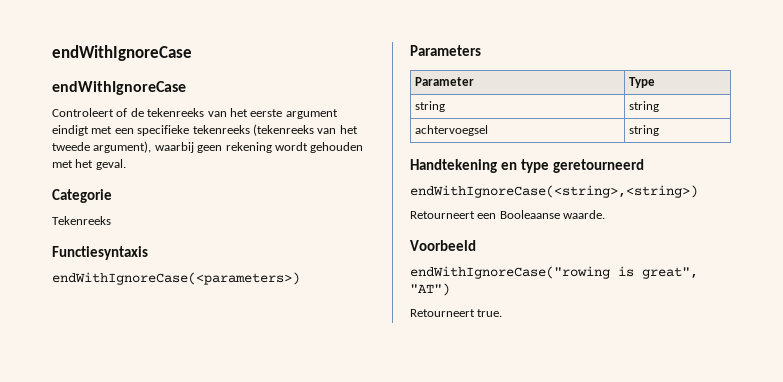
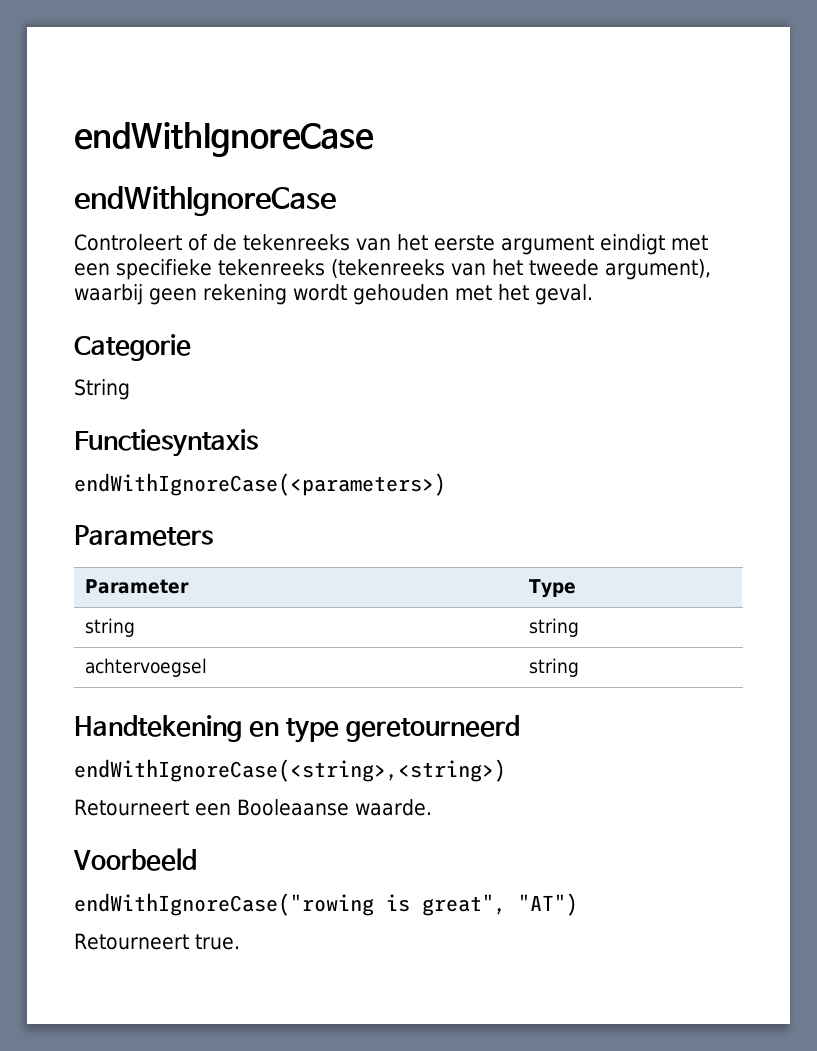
- Tekenreeks
+ String

